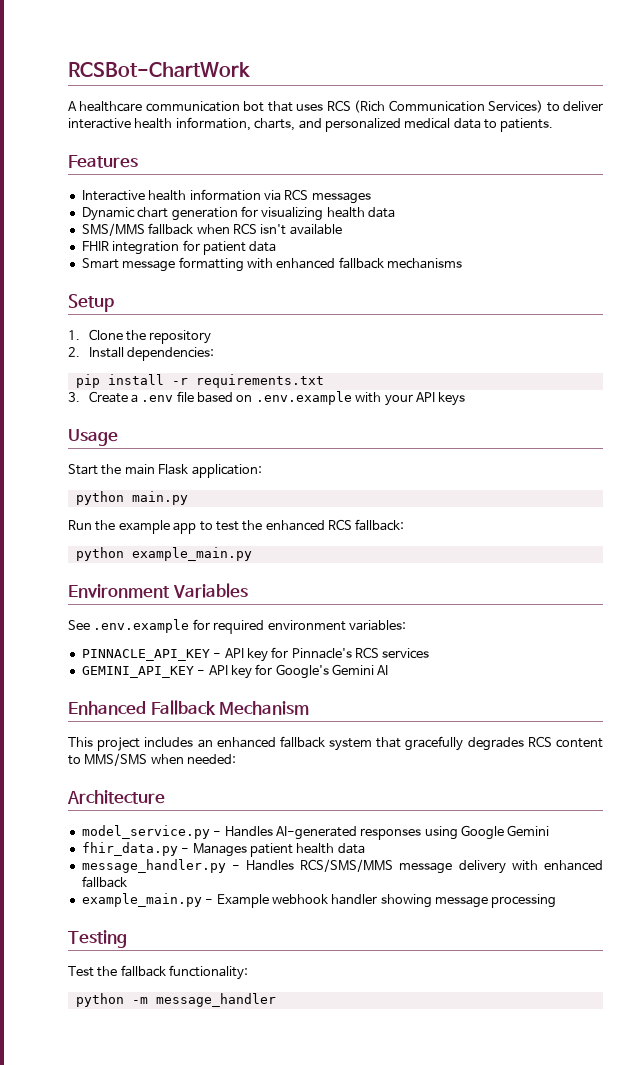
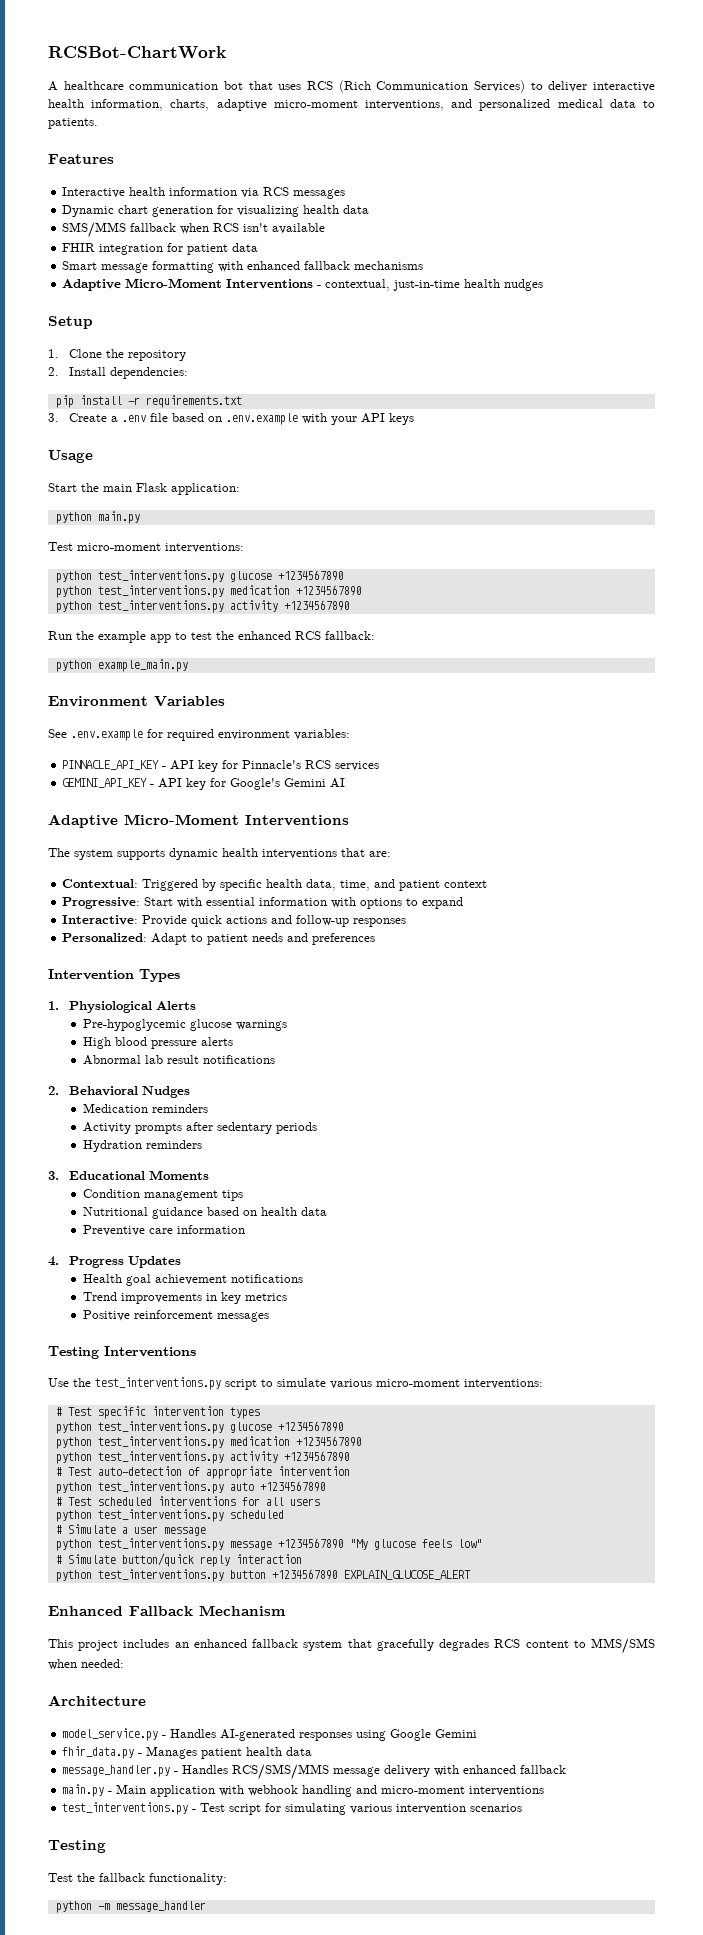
- A healthcare communication bot that uses RCS (Rich Communication Services) to deliver interactive health information, charts, and personalized medical data to patients.
+ A healthcare communication bot that uses RCS (Rich Communication Services) to deliver interactive health information, charts, adaptive micro-moment interventions, and personalized medical data to patients.
+ Adaptive Micro-Moment Interventions - contextual, just-in-time health nudges
+ Test micro-moment interventions:
+ python test_interventions.py glucose +1234567890
+ python test_interventions.py medication +1234567890
+ python test_interventions.py activity +1234567890
  GEMINI_API_KEY - API key for Google's Gemini AI
+ Adaptive Micro-Moment Interventions
+ The system supports dynamic health interventions that are:
+ Contextual: Triggered by specific health data, time, and patient context
+ Progressive: Start with essential information with options to expand
+ Interactive: Provide quick actions and follow-up responses
+ Personalized: Adapt to patient needs and preferences
+ Intervention Types
+ 1. Physiological Alerts
+ Pre-hypoglycemic glucose warnings
+ High blood pressure alerts
+ Abnormal lab result notifications
+ 2. Behavioral Nudges
+ Medication reminders
+ Activity prompts after sedentary periods
+ Hydration reminders
+ 3. Educational Moments
+ Condition management tips
+ Nutritional guidance based on health data
+ Preventive care information
+ 4. Progress Updates
+ Health goal achievement notifications
+ Trend improvements in key metrics
+ Positive reinforcement messages
+ Testing Interventions
+ Use the test_interventions.py script to simulate various micro-moment interventions:
+ # Test specific intervention types
+ python test_interventions.py glucose +1234567890
+ python test_interventions.py medication +1234567890
+ python test_interventions.py activity +1234567890
+ # Test auto-detection of appropriate intervention
+ python test_interventions.py auto +1234567890
+ # Test scheduled interventions for all users
+ python test_interventions.py scheduled
+ # Simulate a user message
+ python test_interventions.py message +1234567890 "My glucose feels low"
+ # Simulate button/quick reply interaction
+ python test_interventions.py button +1234567890 EXPLAIN_GLUCOSE_ALERT
- example_main.py - Example webhook handler showing message processing
+ main.py - Main application with webhook handling and micro-moment interventions
+ test_interventions.py - Test script for simulating various intervention scenarios

